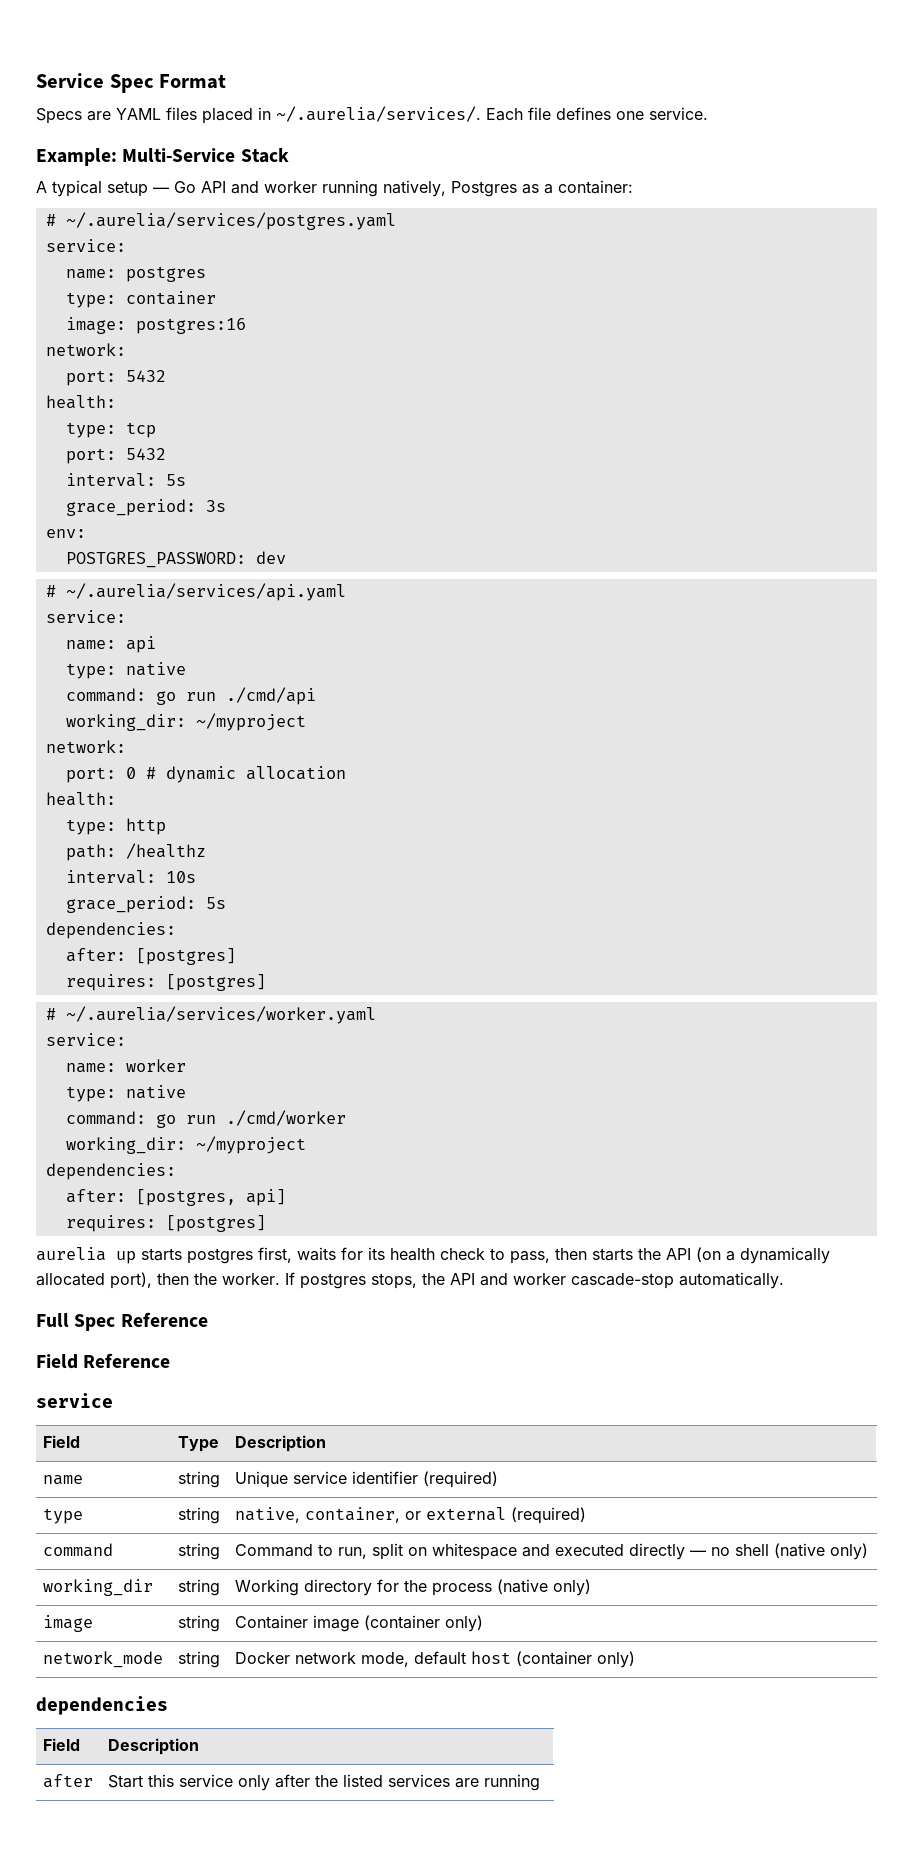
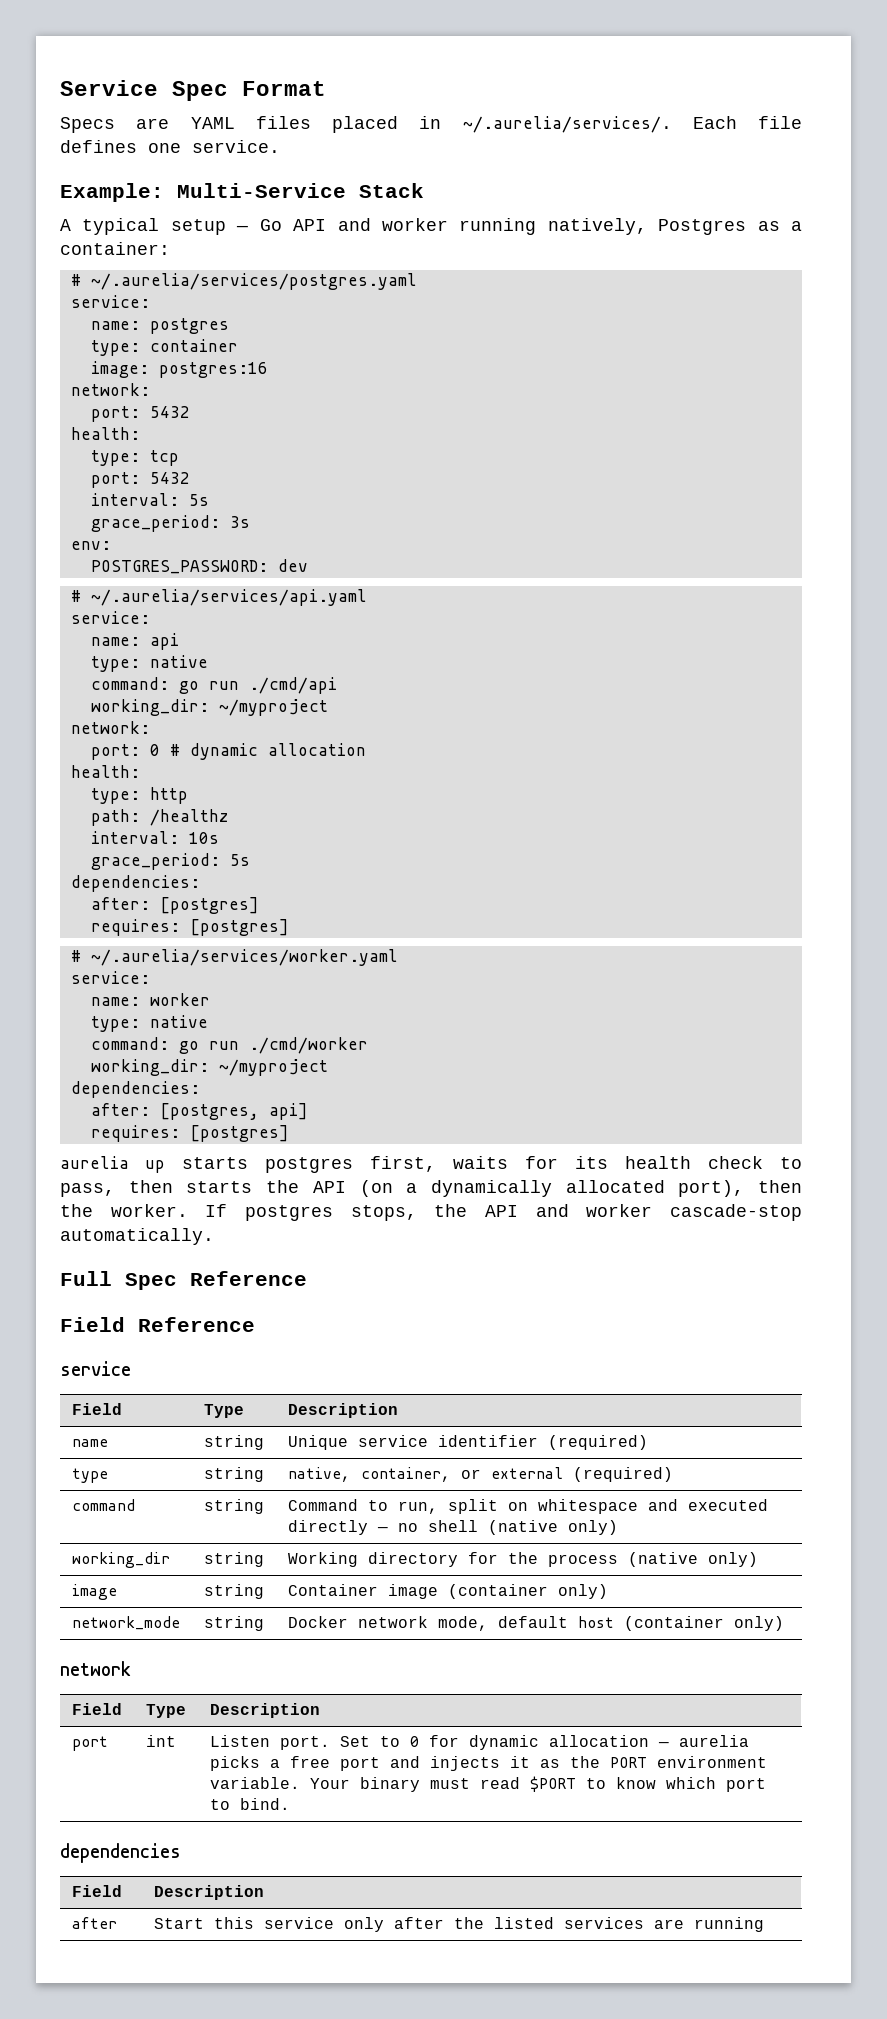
  network_mode | string | Docker network mode, default host (container only)
+ network
+ Field | Type | Description
+ port | int | Listen port. Set to 0 for dynamic allocation — aurelia picks a free port and injects it as the PORT environment variable. Your binary must read $PORT to know which port to bind.

